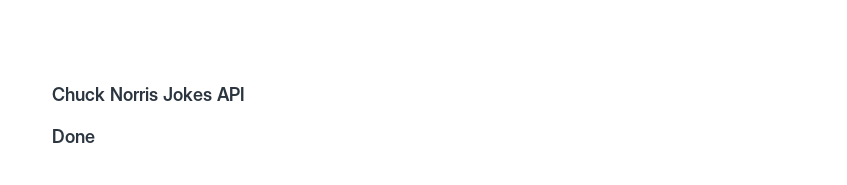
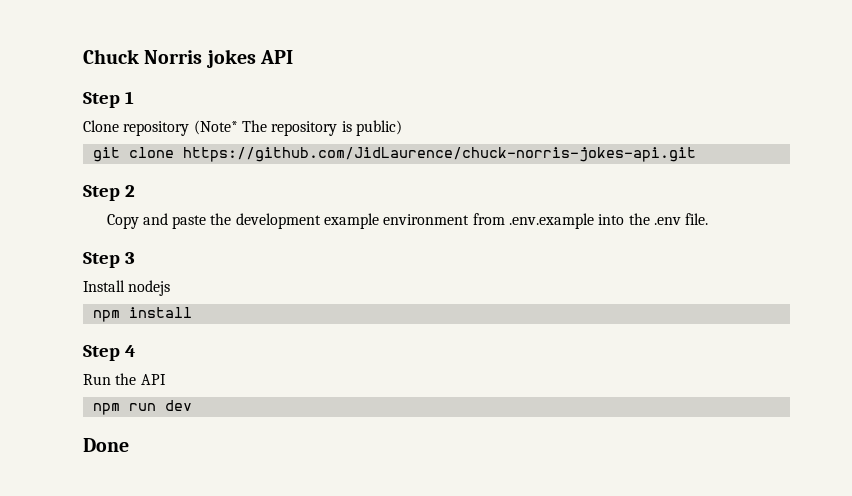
- Chuck Norris Jokes API
+ Chuck Norris jokes API
+ Step 1
+ Clone repository (Note* The repository is public)
+ git clone https://github.com/JidLaurence/chuck-norris-jokes-api.git
+ Step 2
+ Copy and paste the development example environment from .env.example into the .env file.
+ Step 3
+ Install nodejs
+ npm install
+ Step 4
+ Run the API
+ npm run dev

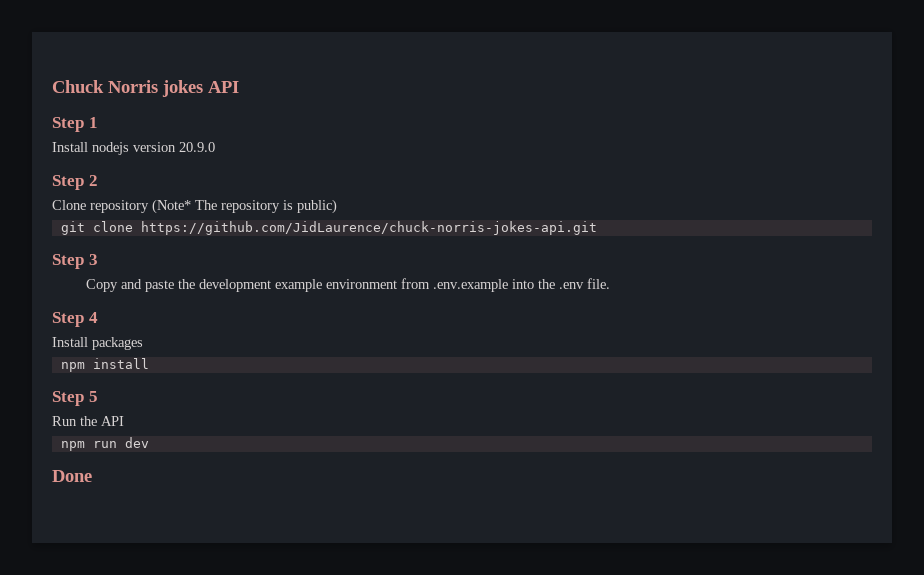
+ Install nodejs version 20.9.0
+ Step 2
- Step 2
+ Step 3
- Step 3
- Install nodejs
+ Step 4
+ Install packages
- Step 4
+ Step 5

